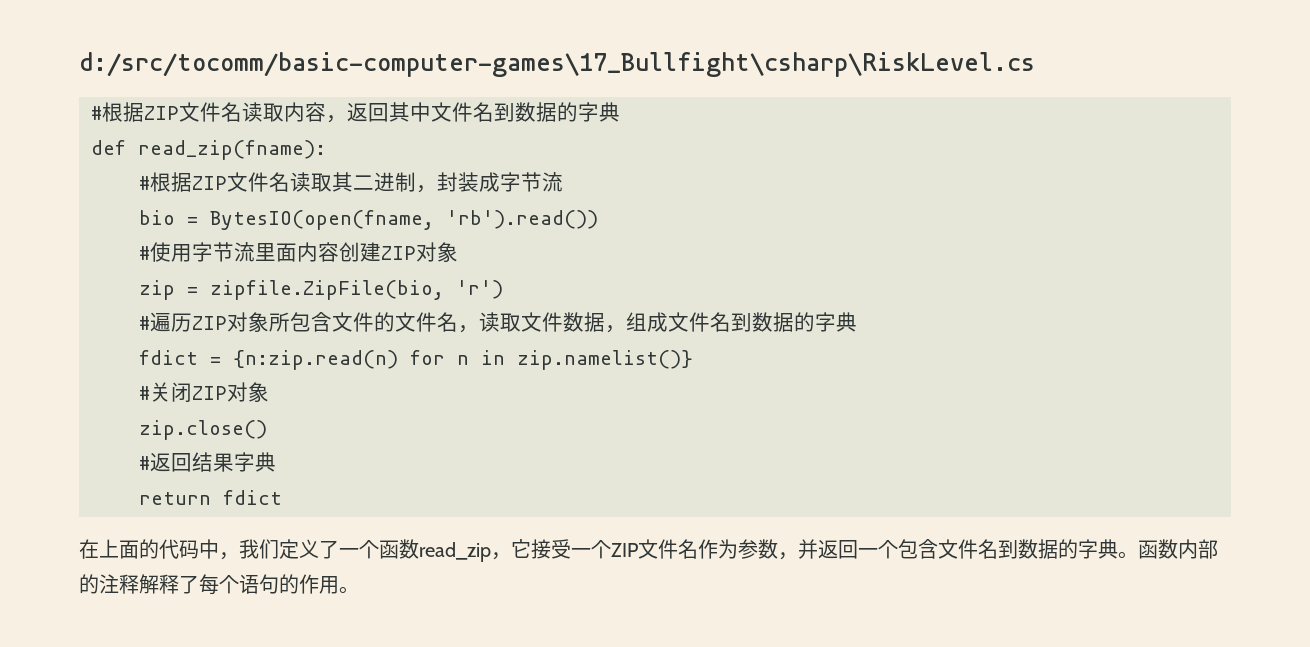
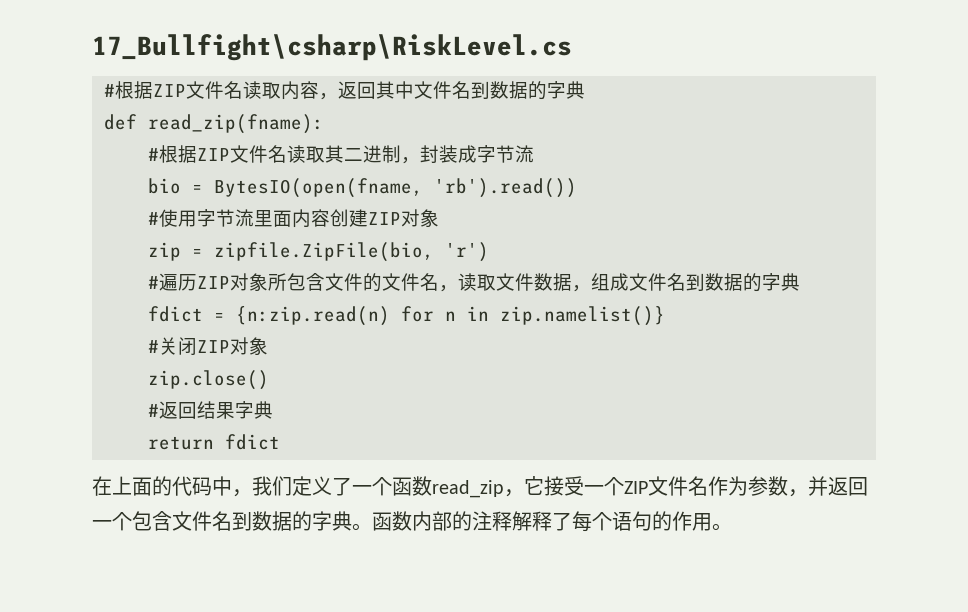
- d:/src/tocomm/basic-computer-games\17_Bullfight\csharp\RiskLevel.cs
+ 17_Bullfight\csharp\RiskLevel.cs

